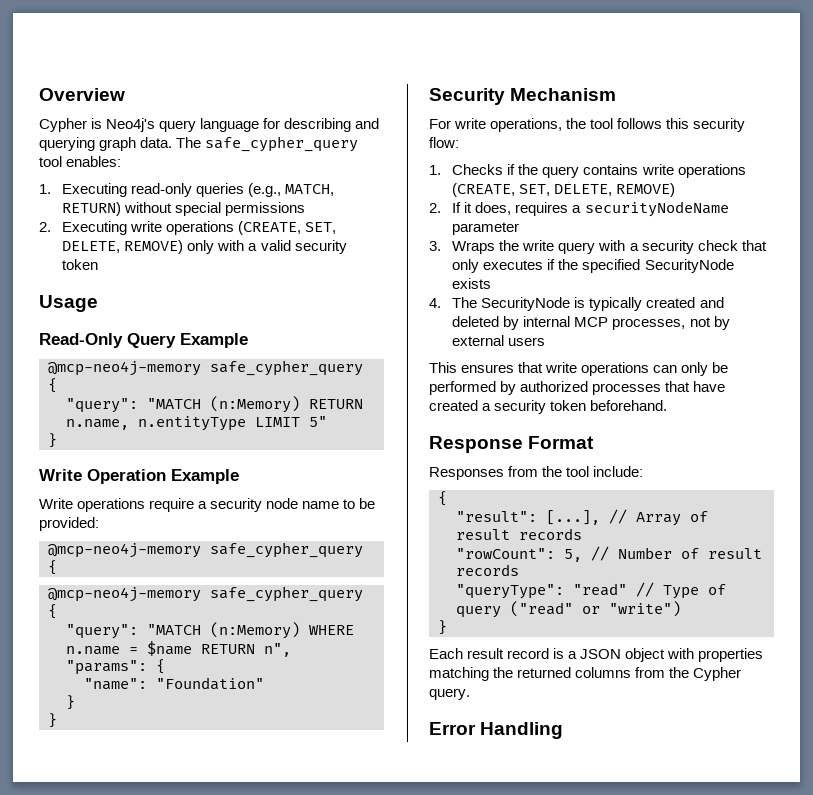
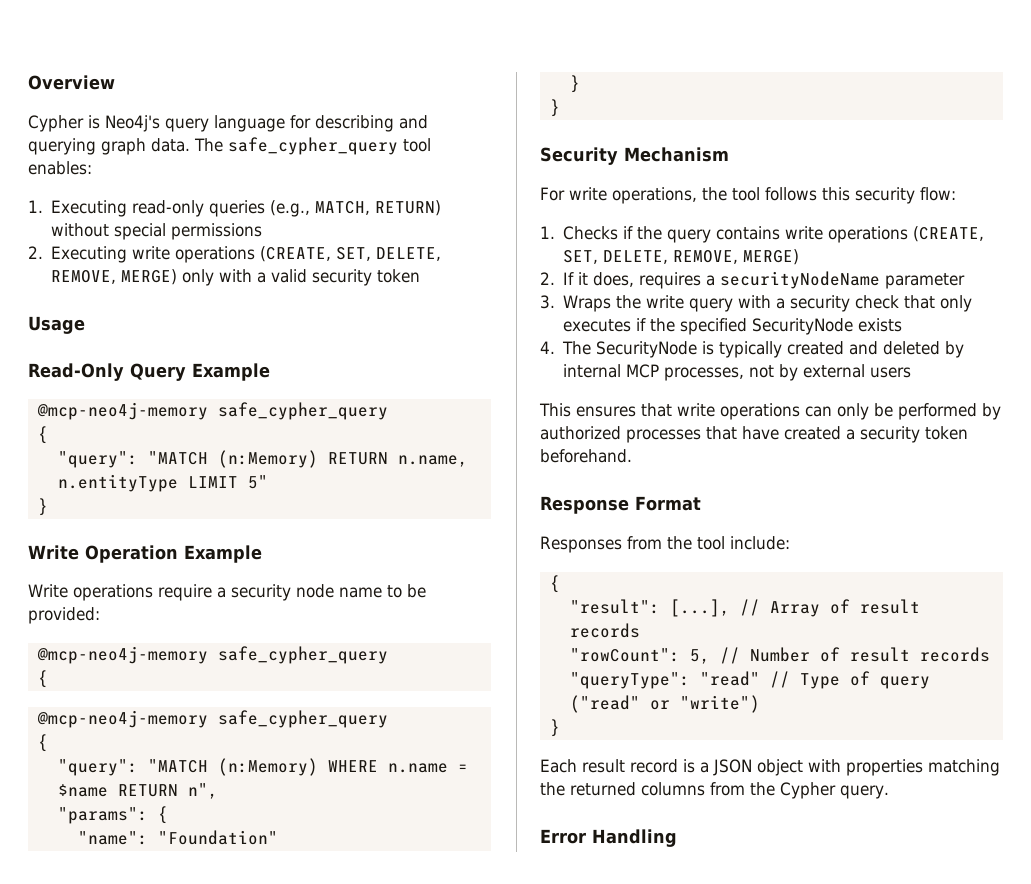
- 2. Executing write operations (CREATE, SET, DELETE, REMOVE) only with a valid security token
+ 2. Executing write operations (CREATE, SET, DELETE, REMOVE, MERGE) only with a valid security token
- 1. Checks if the query contains write operations (CREATE, SET, DELETE, REMOVE)
+ 1. Checks if the query contains write operations (CREATE, SET, DELETE, REMOVE, MERGE)

